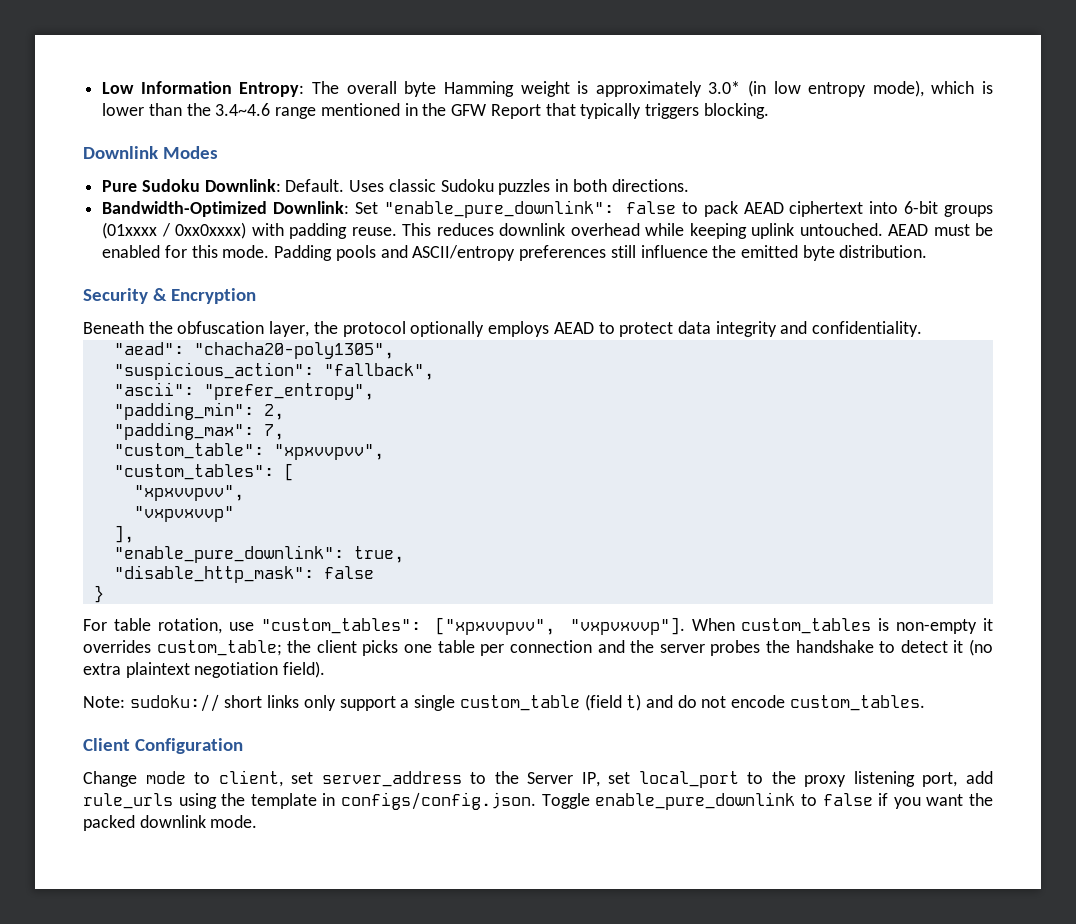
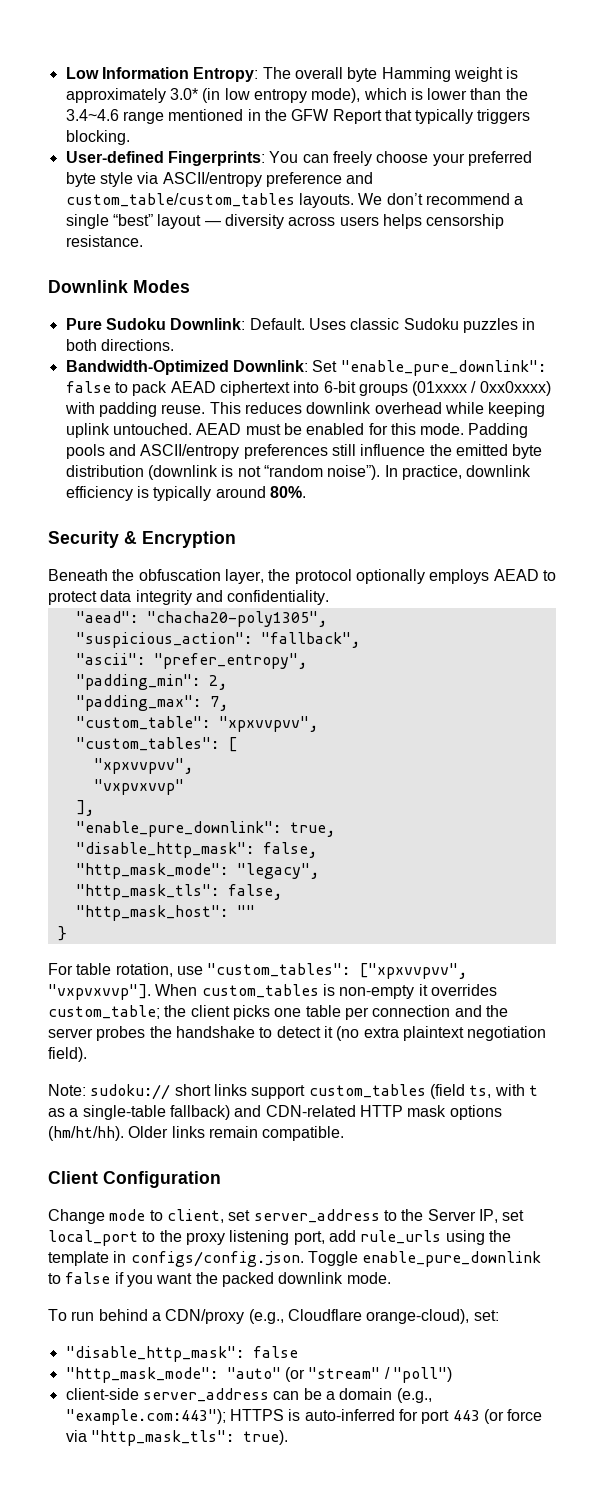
+ User-defined Fingerprints: You can freely choose your preferred byte style via ASCII/entropy preference and custom_table/custom_tables layouts. We don’t recommend a single “best” layout — diversity across users helps censorship resistance.
- Padding pools and ASCII/entropy preferences still influence the emitted byte distribution.
+ Padding pools and ASCII/entropy preferences still influence the emitted byte distribution (downlink is not “random noise”). In practice, downlink efficiency is typically around 80%.
- "disable_http_mask": false
+ "disable_http_mask": false,
+ "http_mask_mode": "legacy",
+ "http_mask_tls": false,
+ "http_mask_host": ""
- Note: sudoku:// short links only support a single custom_table (field t) and do not encode custom_tables.
+ Note: sudoku:// short links support custom_tables (field ts, with t as a single-table fallback) and CDN-related HTTP mask options (hm/ht/hh). Older links remain compatible.
+ To run behind a CDN/proxy (e.g., Cloudflare orange-cloud), set:
+ "disable_http_mask": false
+ "http_mask_mode": "auto" (or "stream" / "poll")
+ client-side server_address can be a domain (e.g., "example.com:443"); HTTPS is auto-inferred for port 443 (or force via "http_mask_tls": true).

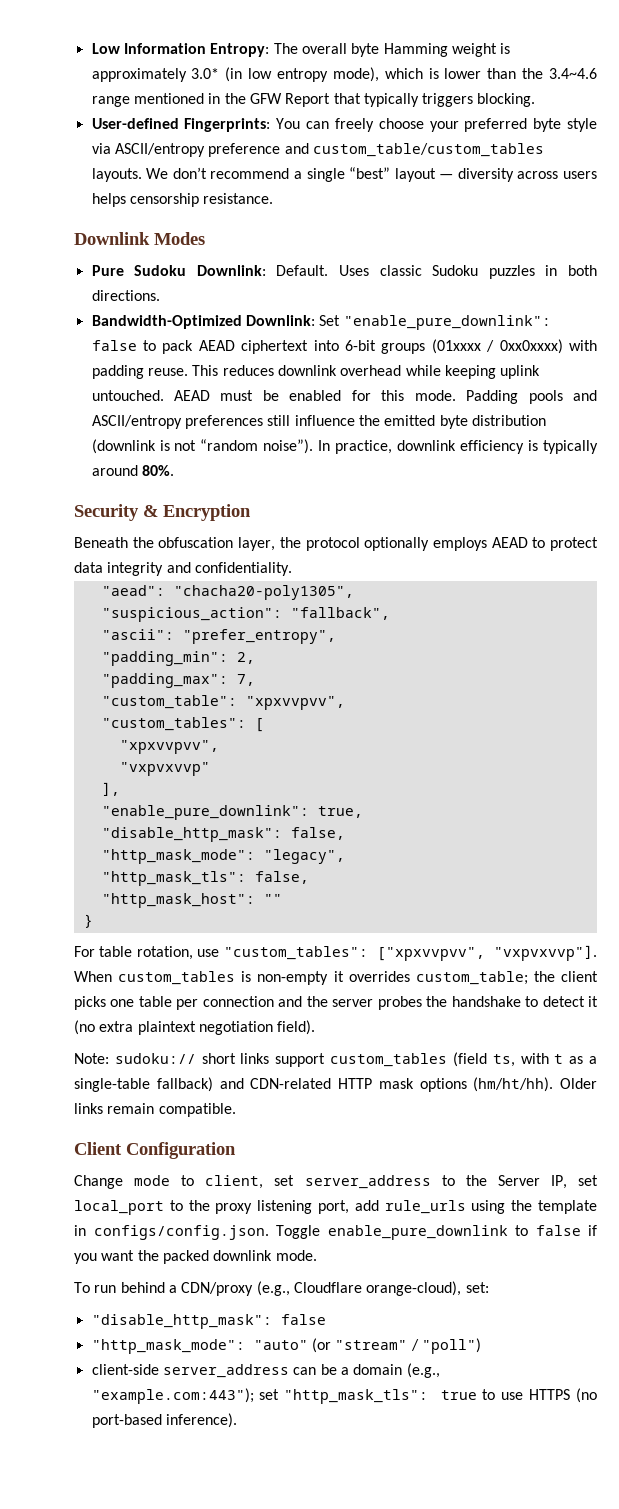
- client-side server_address can be a domain (e.g., "example.com:443"); HTTPS is auto-inferred for port 443 (or force via "http_mask_tls": true).
+ client-side server_address can be a domain (e.g., "example.com:443"); set "http_mask_tls": true to use HTTPS (no port-based inference).

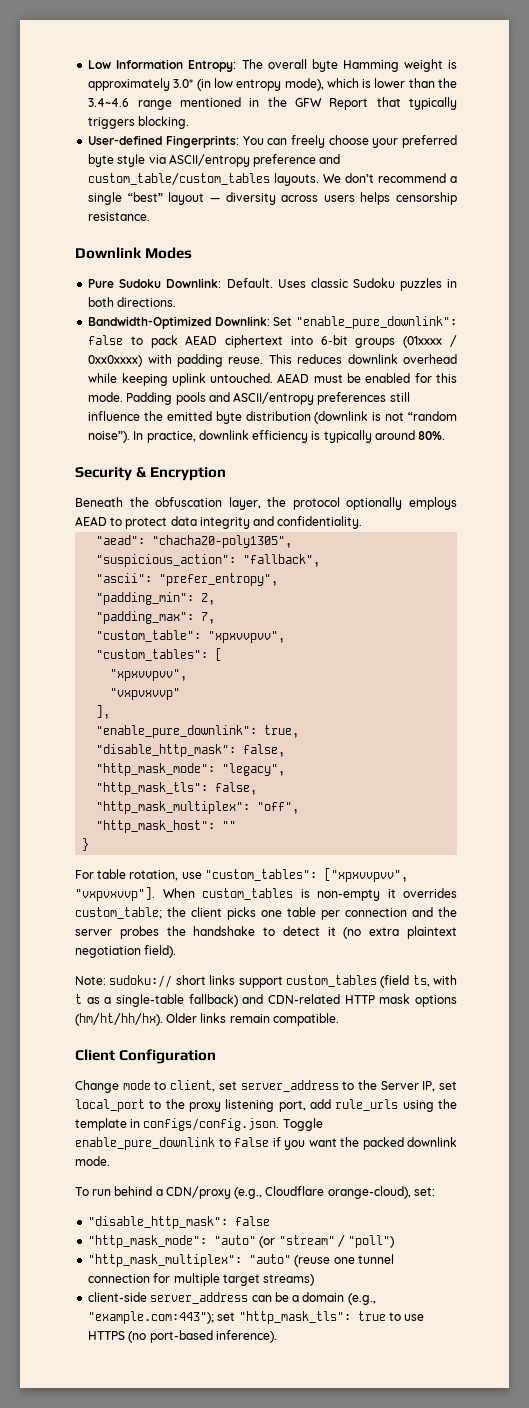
+ "http_mask_multiplex": "off",
- Note: sudoku:// short links support custom_tables (field ts, with t as a single-table fallback) and CDN-related HTTP mask options (hm/ht/hh).
+ Note: sudoku:// short links support custom_tables (field ts, with t as a single-table fallback) and CDN-related HTTP mask options (hm/ht/hh/hx).
+ "http_mask_multiplex": "auto" (reuse one tunnel connection for multiple target streams)

